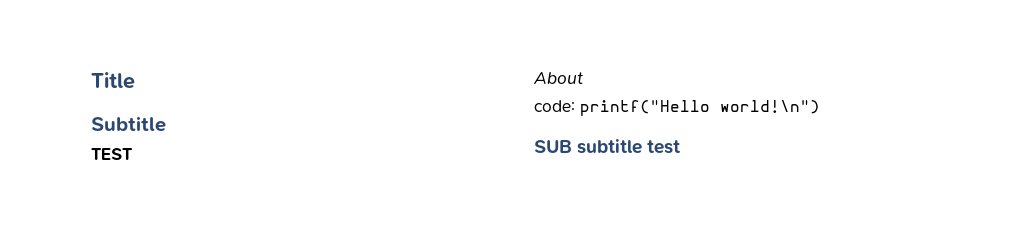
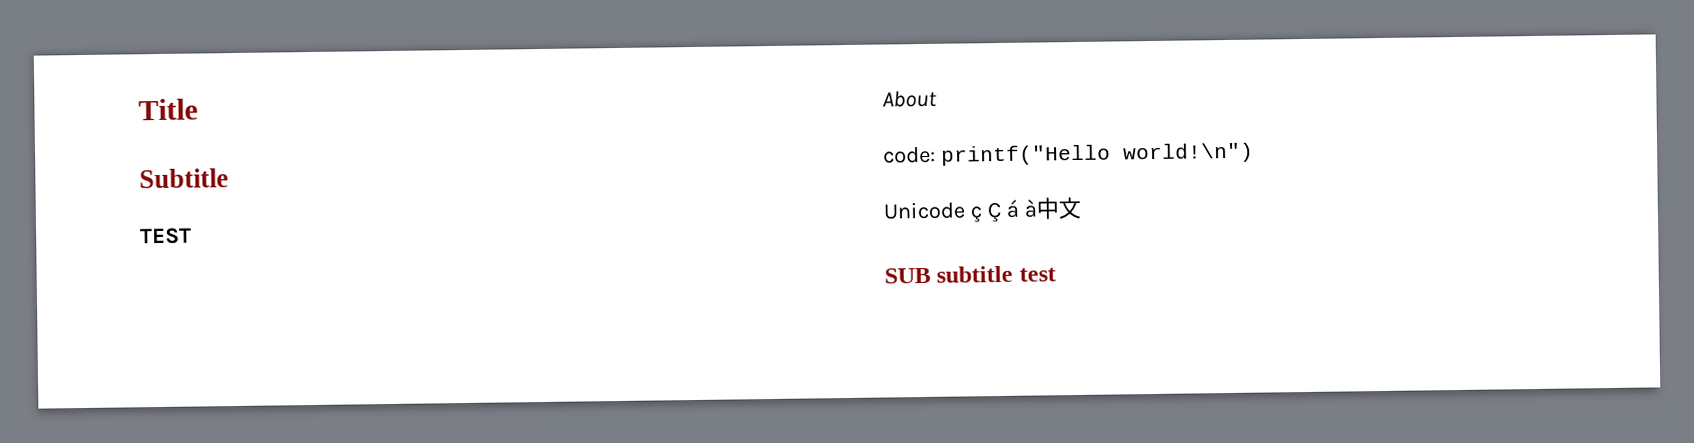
+ Unicode ç Ç á à中文

